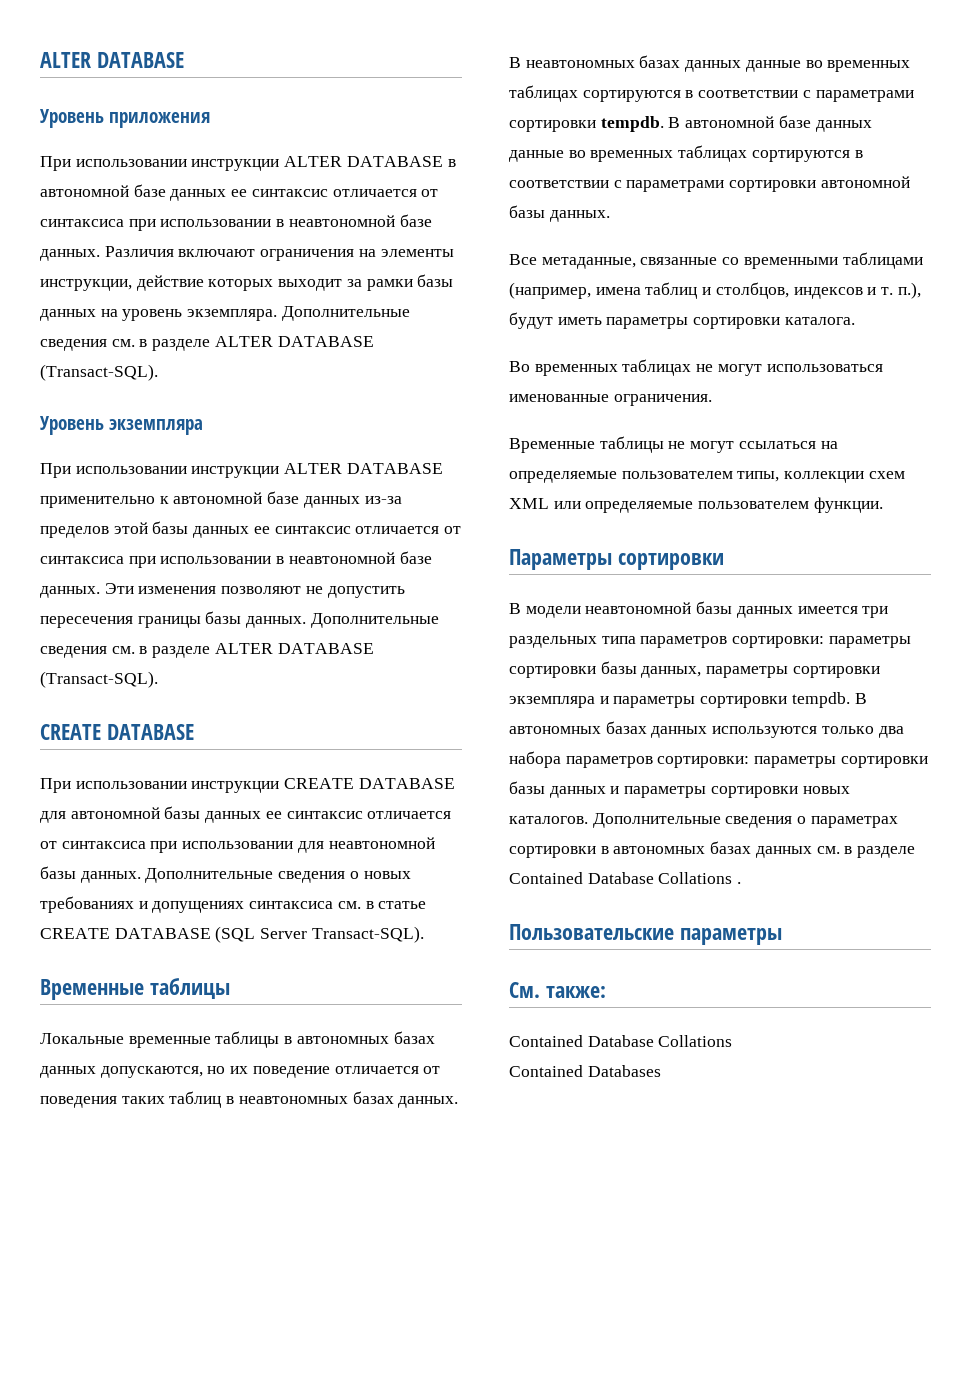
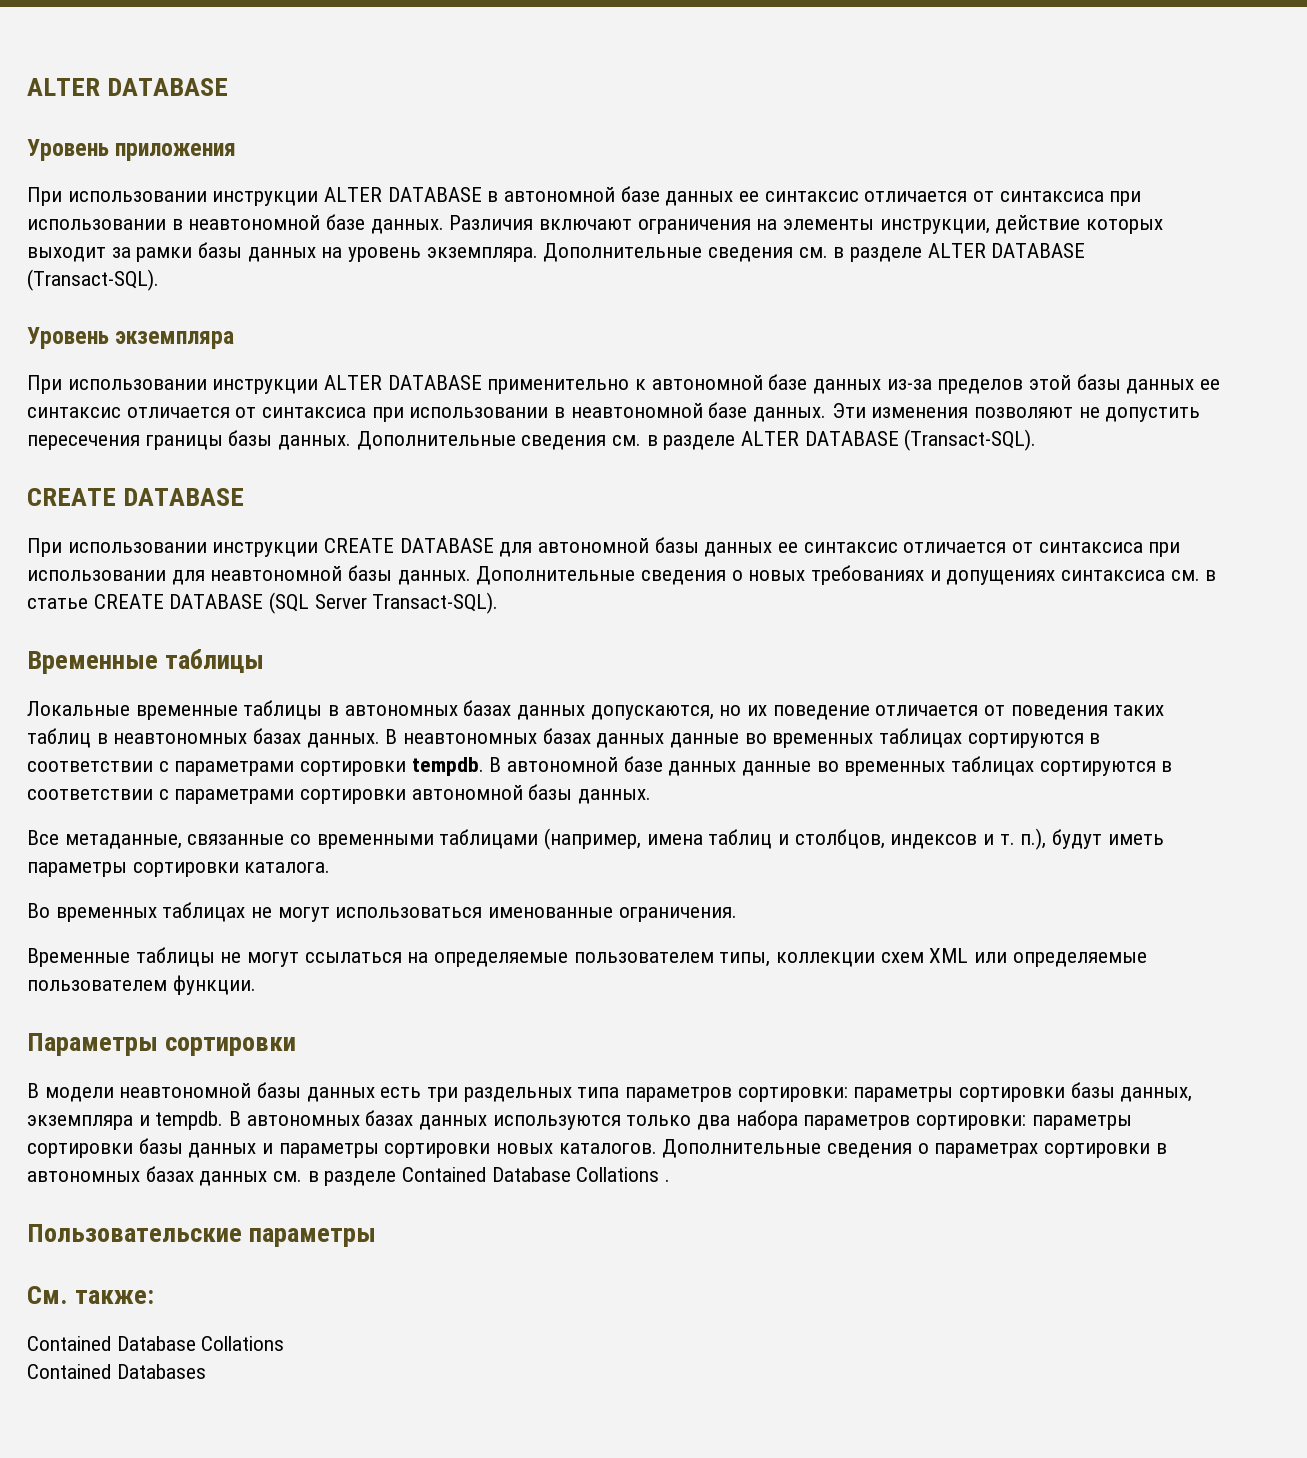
- В модели неавтономной базы данных имеется три раздельных типа параметров сортировки: параметры сортировки базы данных, параметры сортировки экземпляра и параметры сортировки tempdb.
+ В модели неавтономной базы данных есть три раздельных типа параметров сортировки: параметры сортировки базы данных, экземпляра и tempdb.

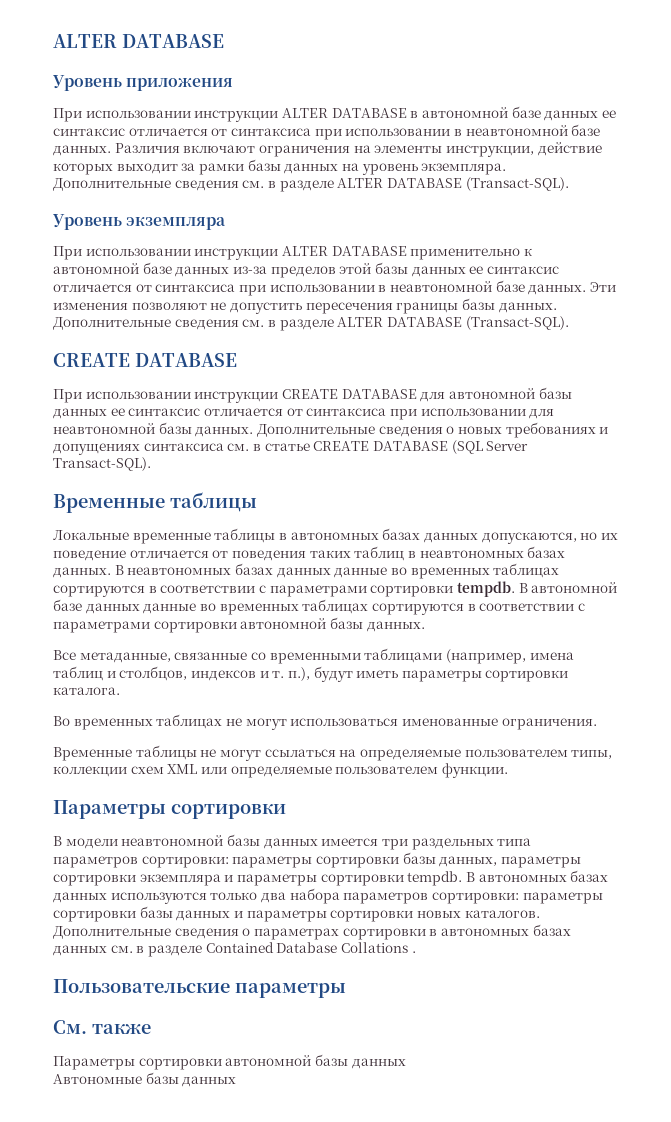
- В модели неавтономной базы данных есть три раздельных типа параметров сортировки: параметры сортировки базы данных, экземпляра и tempdb.
+ В модели неавтономной базы данных имеется три раздельных типа параметров сортировки: параметры сортировки базы данных, параметры сортировки экземпляра и параметры сортировки tempdb.
- См. также:
- Contained Database Collations
- Contained Databases
+ См. также
+ Параметры сортировки автономной базы данных
+ Автономные базы данных

